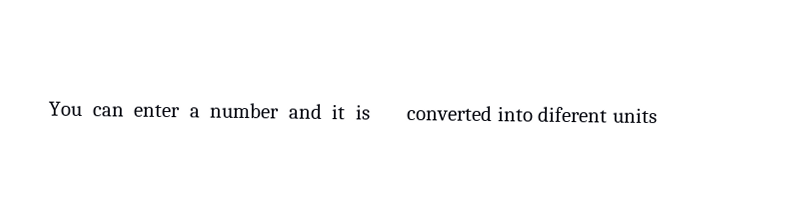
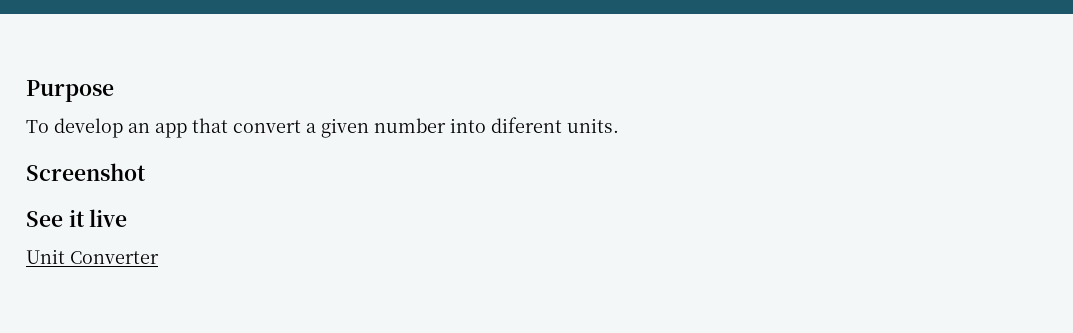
- You can enter a number and it is converted into diferent units
+ Purpose
+ To develop an app that convert a given number into diferent units.
+ Screenshot
+ See it live
+ Unit Converter

